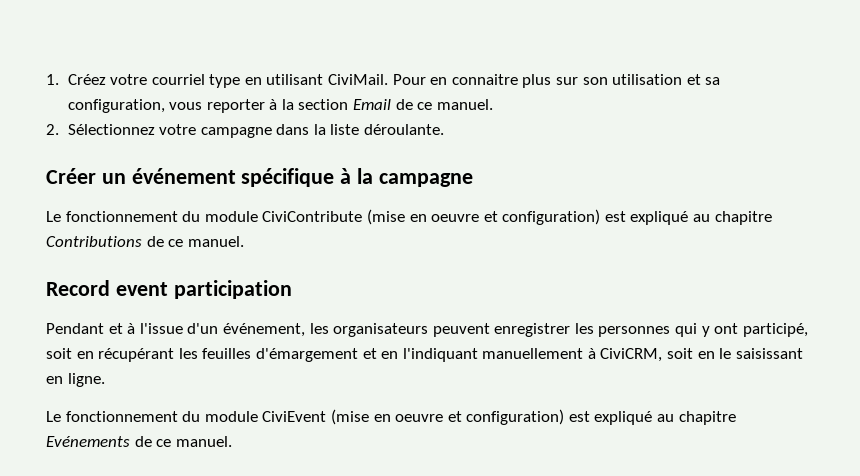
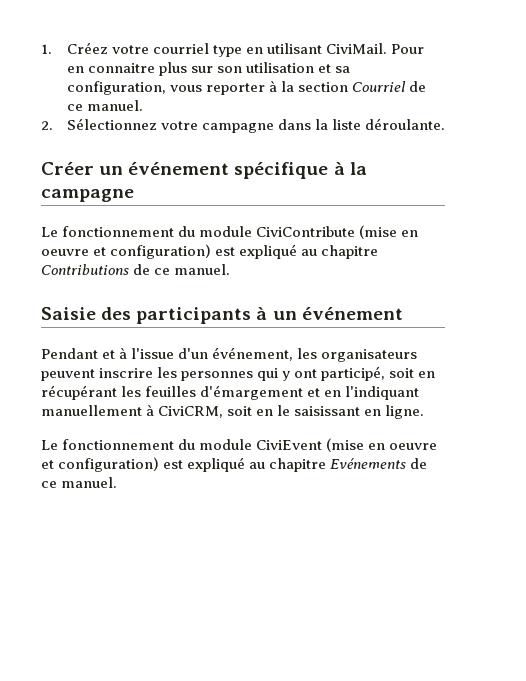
- Pour en connaitre plus sur son utilisation et sa configuration, vous reporter à la section Email de ce manuel.
+ Pour en connaitre plus sur son utilisation et sa configuration, vous reporter à la section Courriel de ce manuel.
- Record event participation
+ Saisie des participants à un événement
- Pendant et à l'issue d'un événement, les organisateurs peuvent enregistrer les personnes qui y ont participé, soit en récupérant les feuilles d'émargement et en l'indiquant manuellement à CiviCRM, soit en le saisissant en ligne.
+ Pendant et à l'issue d'un événement, les organisateurs peuvent inscrire les personnes qui y ont participé, soit en récupérant les feuilles d'émargement et en l'indiquant manuellement à CiviCRM, soit en le saisissant en ligne.

